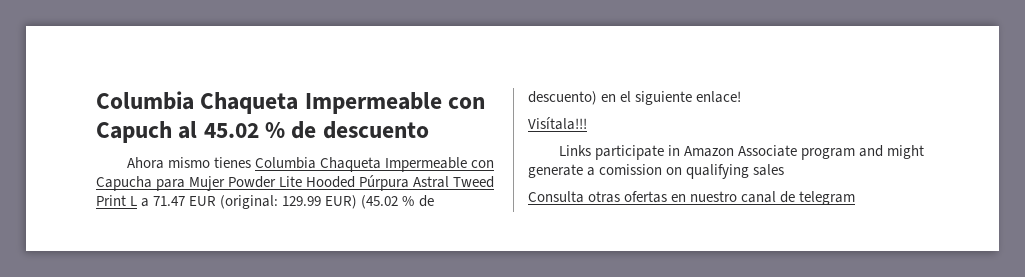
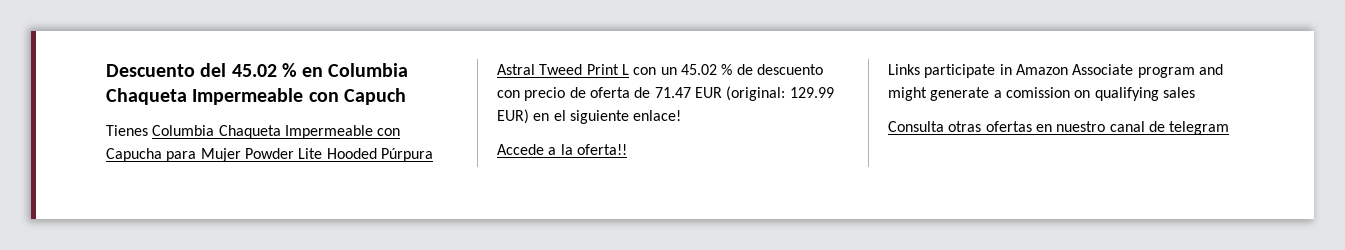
- Columbia Chaqueta Impermeable con Capuch al 45.02 % de descuento
- Ahora mismo tienes Columbia Chaqueta Impermeable con Capucha para Mujer Powder Lite Hooded Púrpura Astral Tweed Print L a 71.47 EUR (original: 129.99 EUR) (45.02 % de descuento) en el siguiente enlace!
+ Descuento del 45.02 % en Columbia Chaqueta Impermeable con Capuch
+ Tienes Columbia Chaqueta Impermeable con Capucha para Mujer Powder Lite Hooded Púrpura Astral Tweed Print L con un 45.02 % de descuento con precio de oferta de 71.47 EUR (original: 129.99 EUR) en el siguiente enlace!
- Visítala!!!
+ Accede a la oferta!!

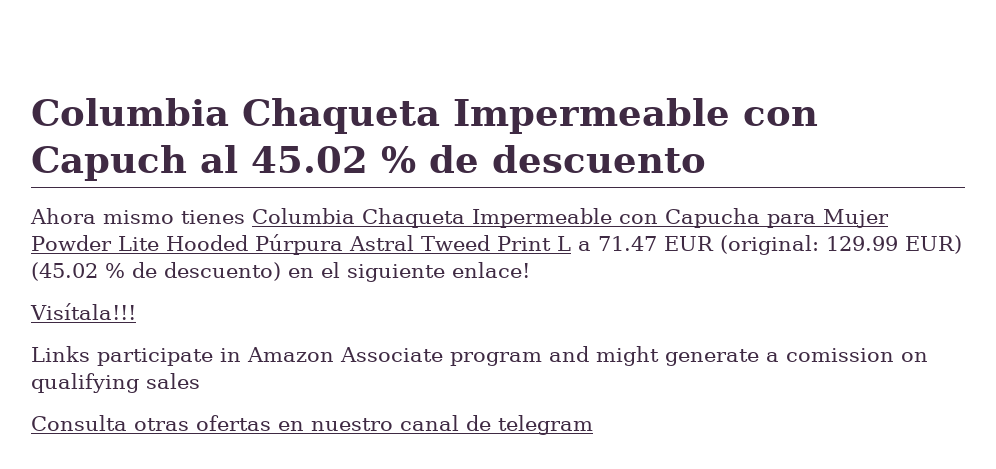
- Descuento del 45.02 % en Columbia Chaqueta Impermeable con Capuch
- Tienes Columbia Chaqueta Impermeable con Capucha para Mujer Powder Lite Hooded Púrpura Astral Tweed Print L con un 45.02 % de descuento con precio de oferta de 71.47 EUR (original: 129.99 EUR) en el siguiente enlace!
+ Columbia Chaqueta Impermeable con Capuch al 45.02 % de descuento
+ Ahora mismo tienes Columbia Chaqueta Impermeable con Capucha para Mujer Powder Lite Hooded Púrpura Astral Tweed Print L a 71.47 EUR (original: 129.99 EUR) (45.02 % de descuento) en el siguiente enlace!
- Accede a la oferta!!
+ Visítala!!!

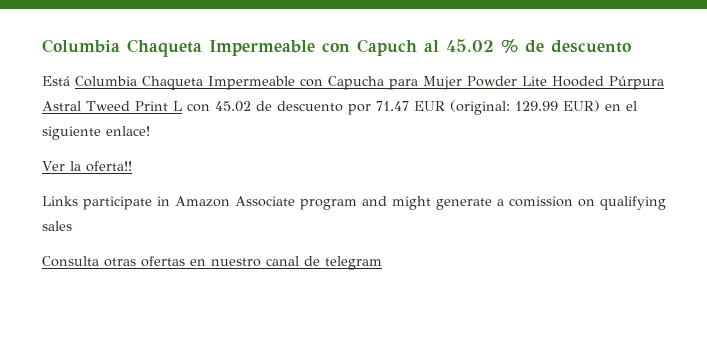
- Ahora mismo tienes Columbia Chaqueta Impermeable con Capucha para Mujer Powder Lite Hooded Púrpura Astral Tweed Print L a 71.47 EUR (original: 129.99 EUR) (45.02 % de descuento) en el siguiente enlace!
+ Está Columbia Chaqueta Impermeable con Capucha para Mujer Powder Lite Hooded Púrpura Astral Tweed Print L con 45.02 de descuento por 71.47 EUR (original: 129.99 EUR) en el siguiente enlace!
- Visítala!!!
+ Ver la oferta!!

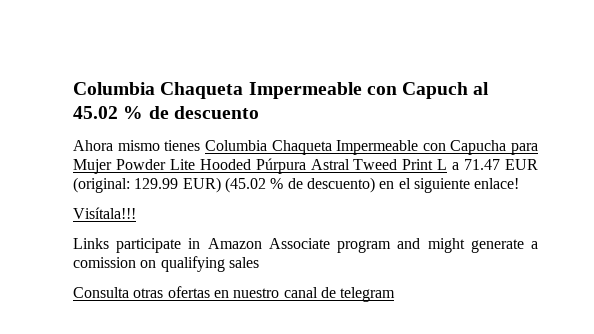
- Está Columbia Chaqueta Impermeable con Capucha para Mujer Powder Lite Hooded Púrpura Astral Tweed Print L con 45.02 de descuento por 71.47 EUR (original: 129.99 EUR) en el siguiente enlace!
+ Ahora mismo tienes Columbia Chaqueta Impermeable con Capucha para Mujer Powder Lite Hooded Púrpura Astral Tweed Print L a 71.47 EUR (original: 129.99 EUR) (45.02 % de descuento) en el siguiente enlace!
- Ver la oferta!!
+ Visítala!!!

